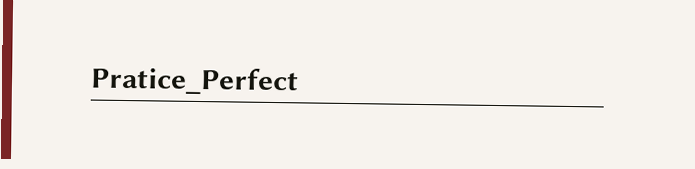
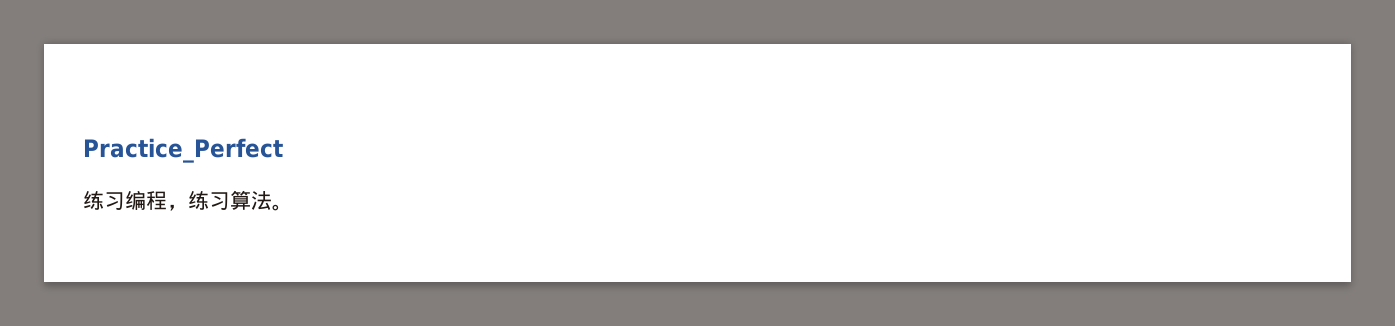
- Pratice_Perfect
+ Practice_Perfect
+ 练习编程，练习算法。

